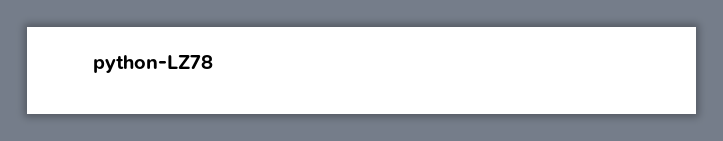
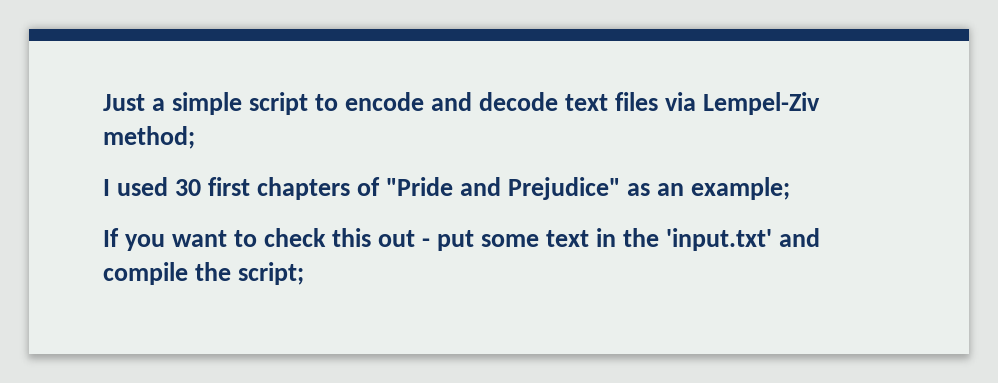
- python-LZ78
+ Just a simple script to encode and decode text files via Lempel-Ziv method;
+ I used 30 first chapters of "Pride and Prejudice" as an example;
+ If you want to check this out - put some text in the 'input.txt' and compile the script;

